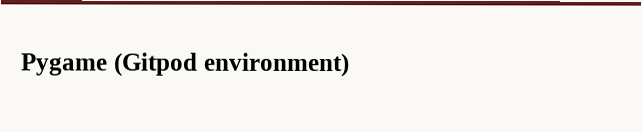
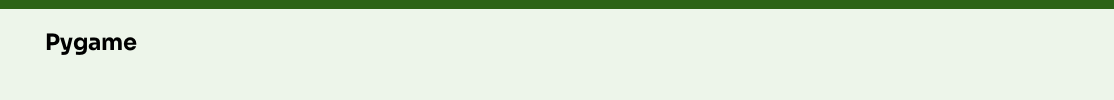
- Pygame (Gitpod environment)
+ Pygame

